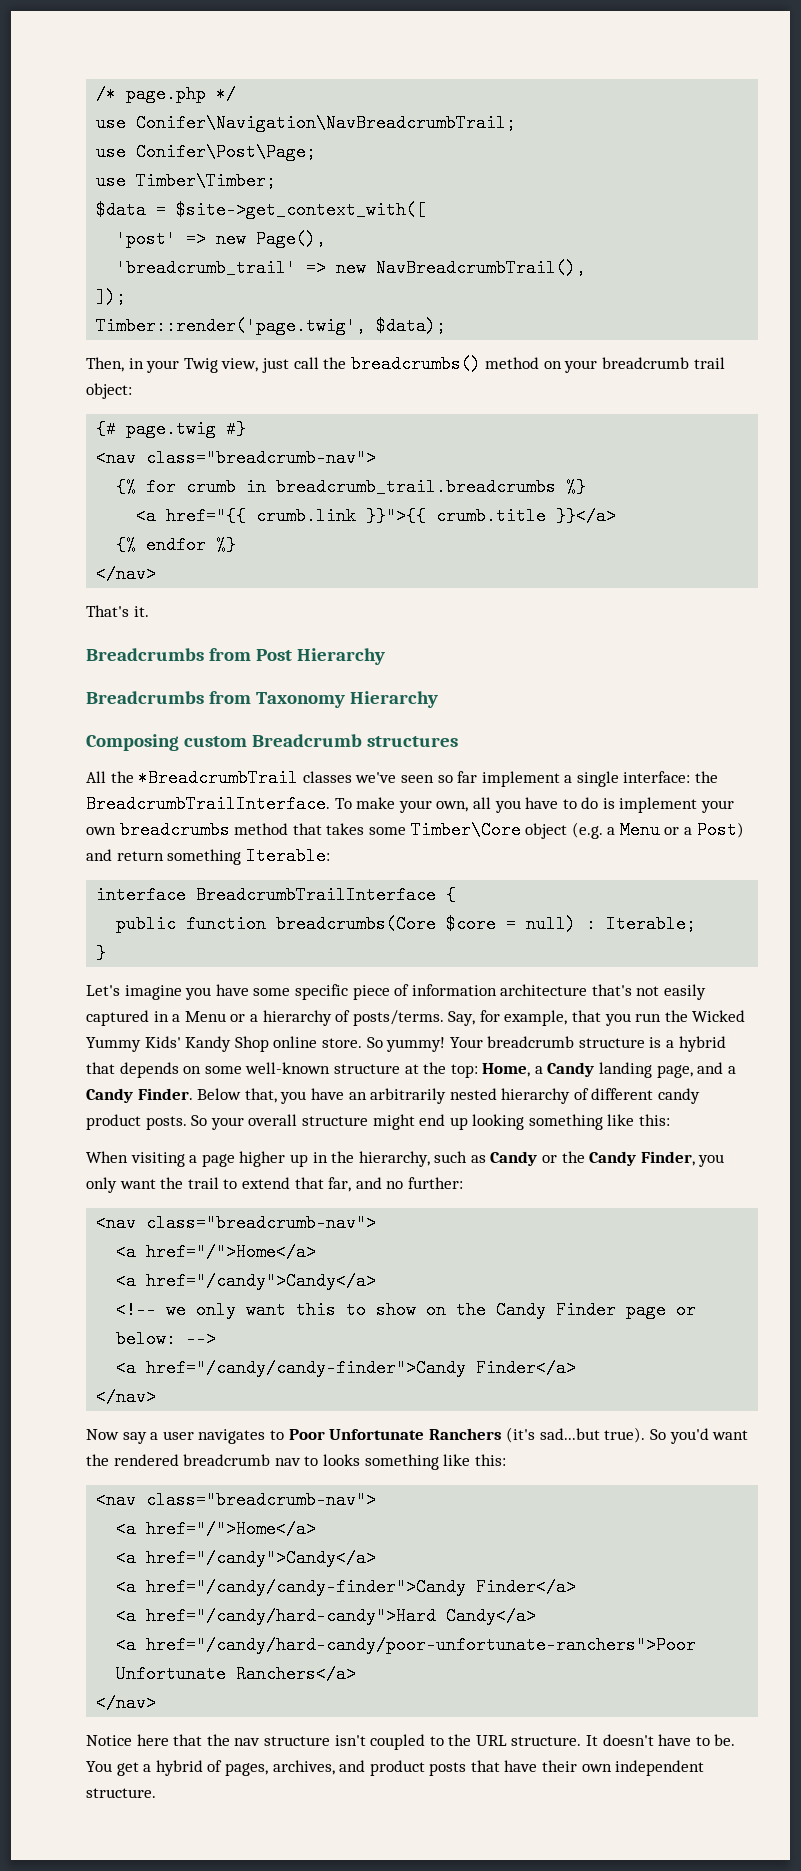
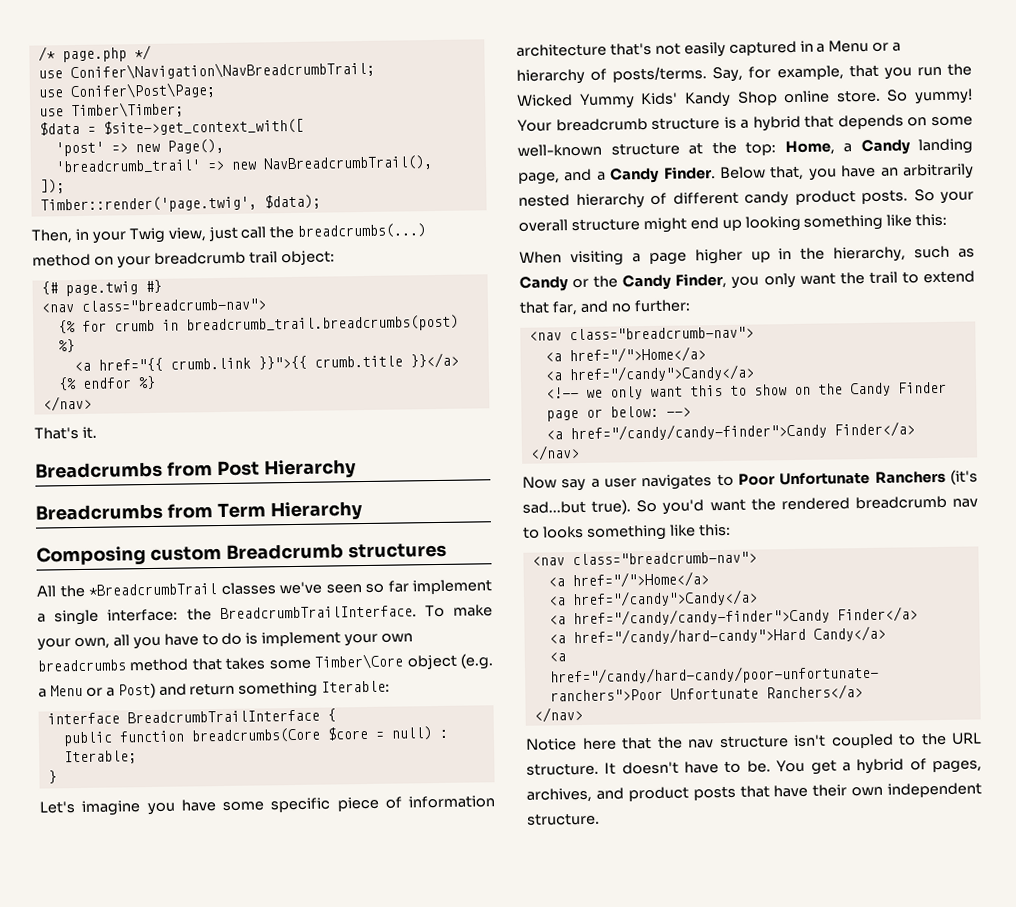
- Then, in your Twig view, just call the breadcrumbs() method on your breadcrumb trail object:
+ Then, in your Twig view, just call the breadcrumbs(...) method on your breadcrumb trail object:
- {% for crumb in breadcrumb_trail.breadcrumbs %}
+ {% for crumb in breadcrumb_trail.breadcrumbs(post) %}
- Breadcrumbs from Taxonomy Hierarchy
+ Breadcrumbs from Term Hierarchy

